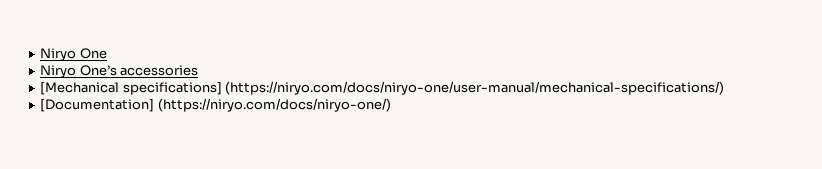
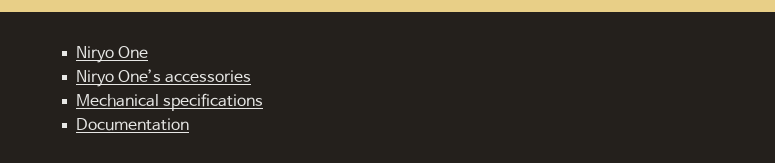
- [Mechanical specifications] (https://niryo.com/docs/niryo-one/user-manual/mechanical-specifications/)
- [Documentation] (https://niryo.com/docs/niryo-one/)
+ Mechanical specifications
+ Documentation

